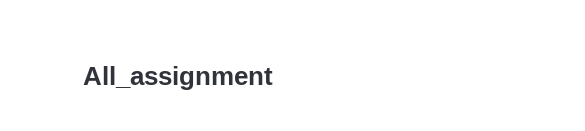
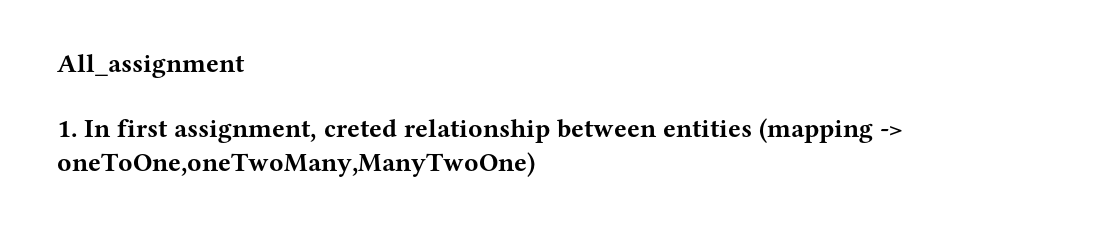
+ 1. In first assignment, creted relationship between entities (mapping -> oneToOne,oneTwoMany,ManyTwoOne)

